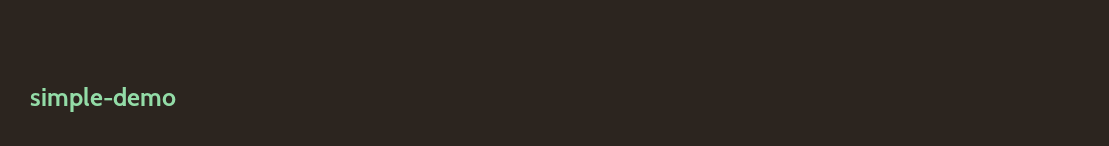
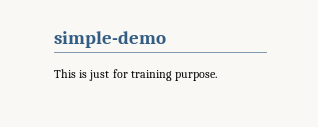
+ This is just for training purpose.

